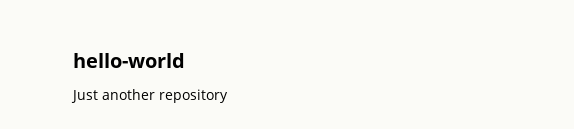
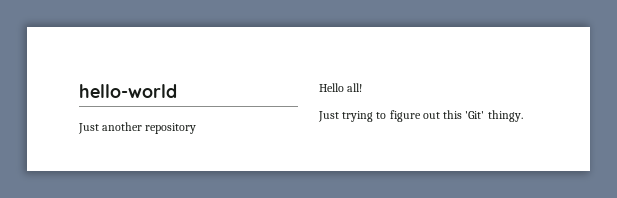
+ Hello all!
+ Just trying to figure out this 'Git' thingy.

